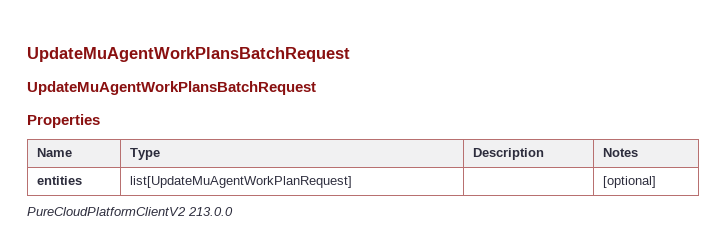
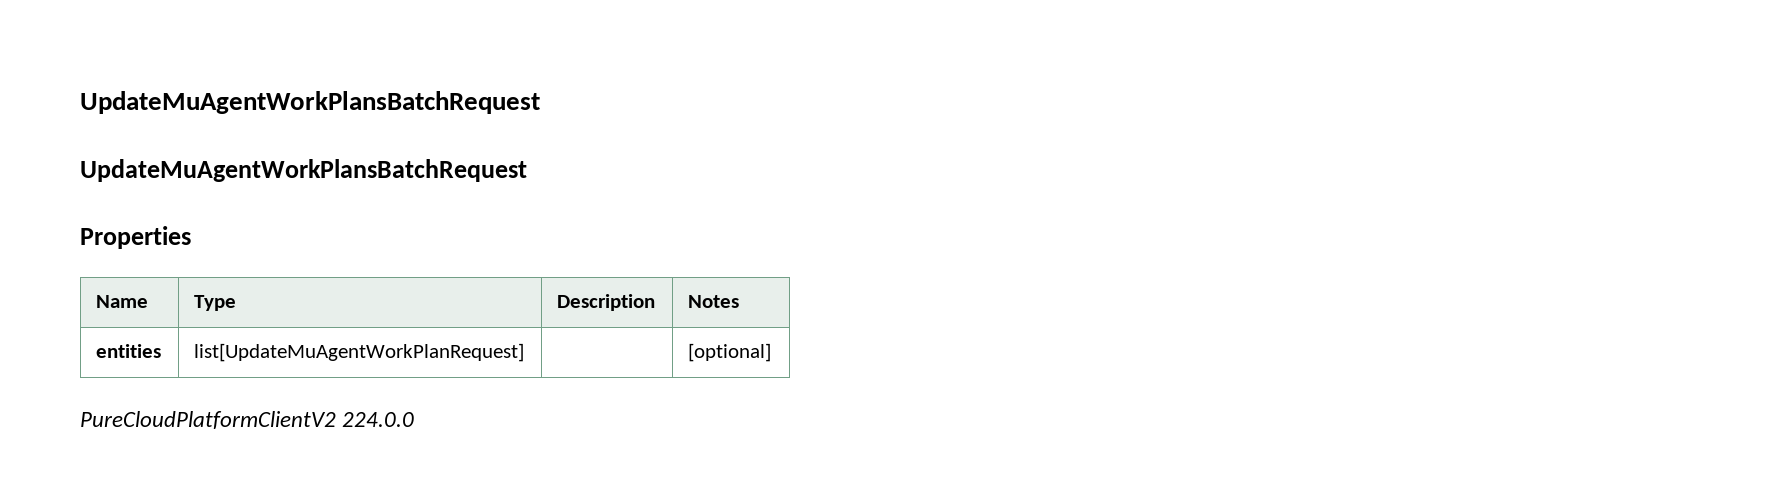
- PureCloudPlatformClientV2 213.0.0
+ PureCloudPlatformClientV2 224.0.0

